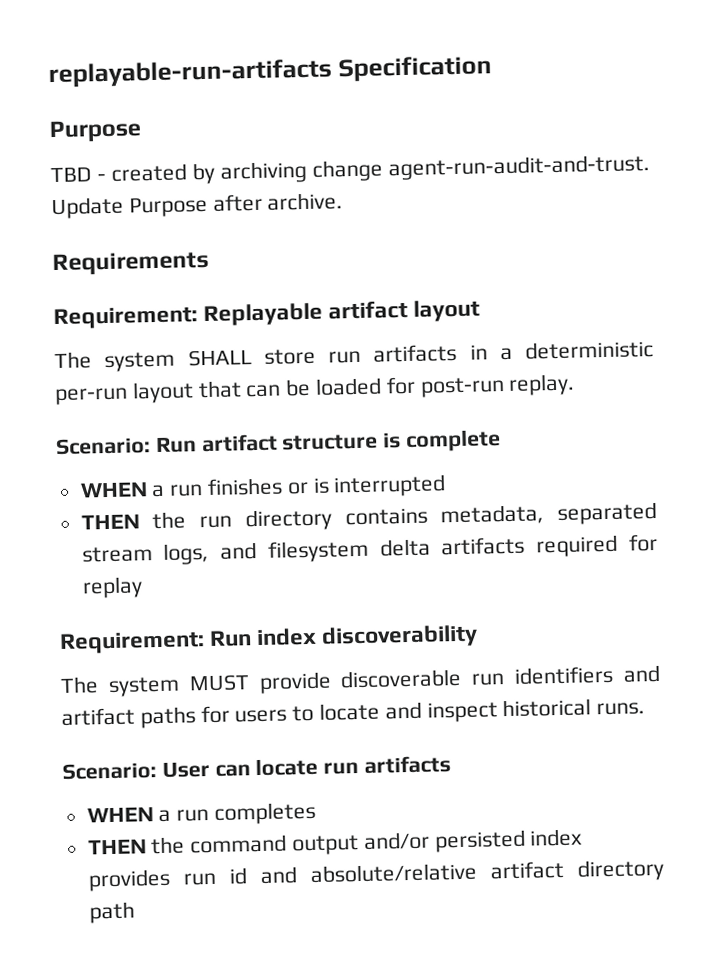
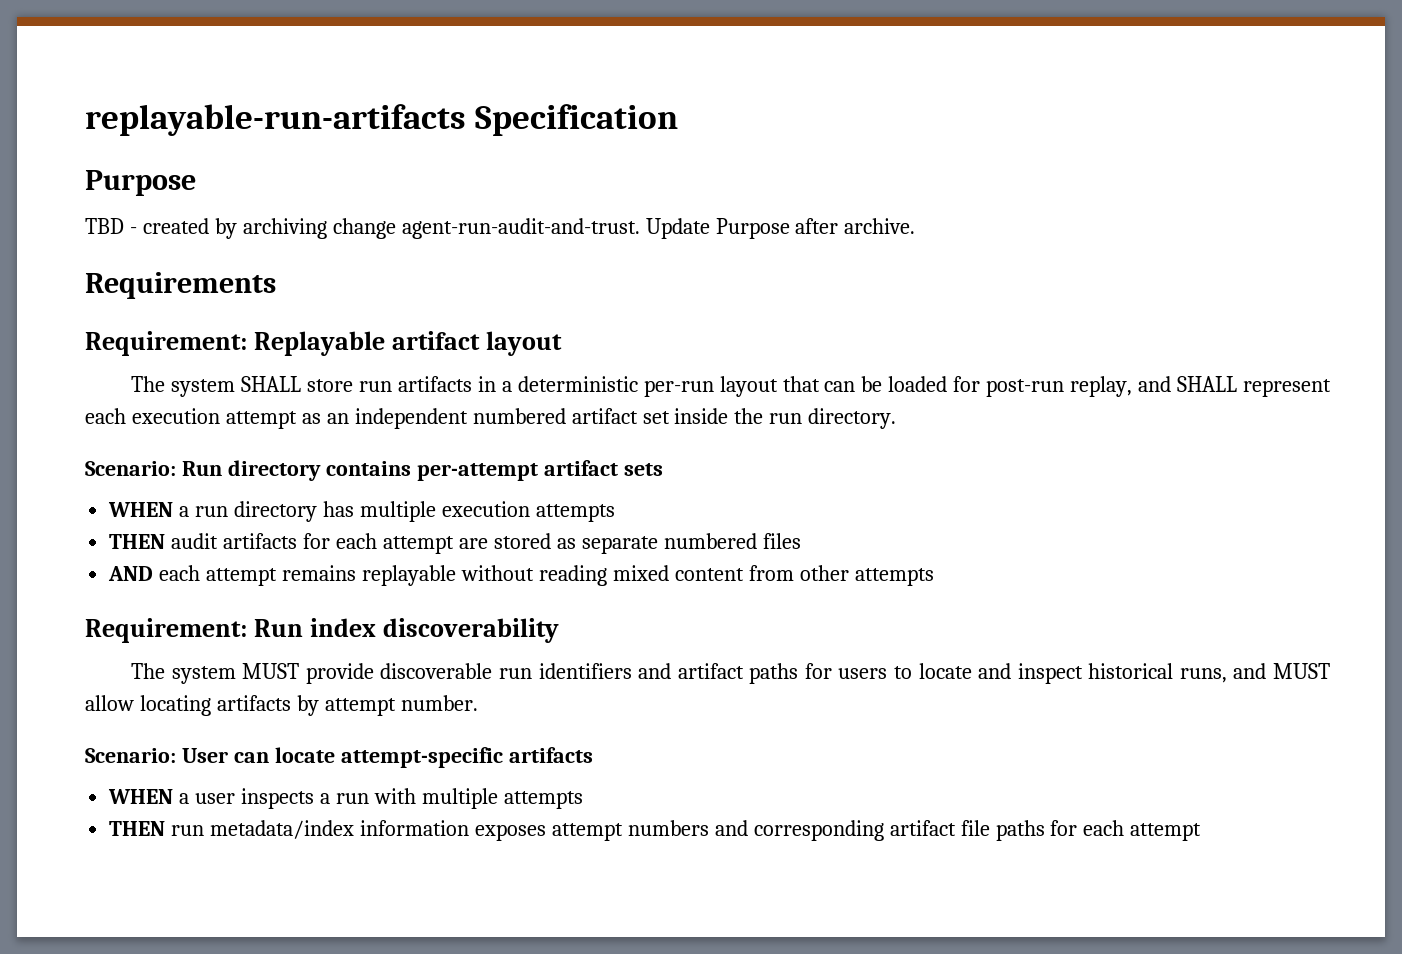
- The system SHALL store run artifacts in a deterministic per-run layout that can be loaded for post-run replay.
- Scenario: Run artifact structure is complete
- WHEN a run finishes or is interrupted
- THEN the run directory contains metadata, separated stream logs, and filesystem delta artifacts required for replay
+ The system SHALL store run artifacts in a deterministic per-run layout that can be loaded for post-run replay, and SHALL represent each execution attempt as an independent numbered artifact set inside the run directory.
+ Scenario: Run directory contains per-attempt artifact sets
+ WHEN a run directory has multiple execution attempts
+ THEN audit artifacts for each attempt are stored as separate numbered files
+ AND each attempt remains replayable without reading mixed content from other attempts
- The system MUST provide discoverable run identifiers and artifact paths for users to locate and inspect historical runs.
+ The system MUST provide discoverable run identifiers and artifact paths for users to locate and inspect historical runs, and MUST allow locating artifacts by attempt number.
- Scenario: User can locate run artifacts
+ Scenario: User can locate attempt-specific artifacts
- WHEN a run completes
- THEN the command output and/or persisted index provides run id and absolute/relative artifact directory path
+ WHEN a user inspects a run with multiple attempts
+ THEN run metadata/index information exposes attempt numbers and corresponding artifact file paths for each attempt

